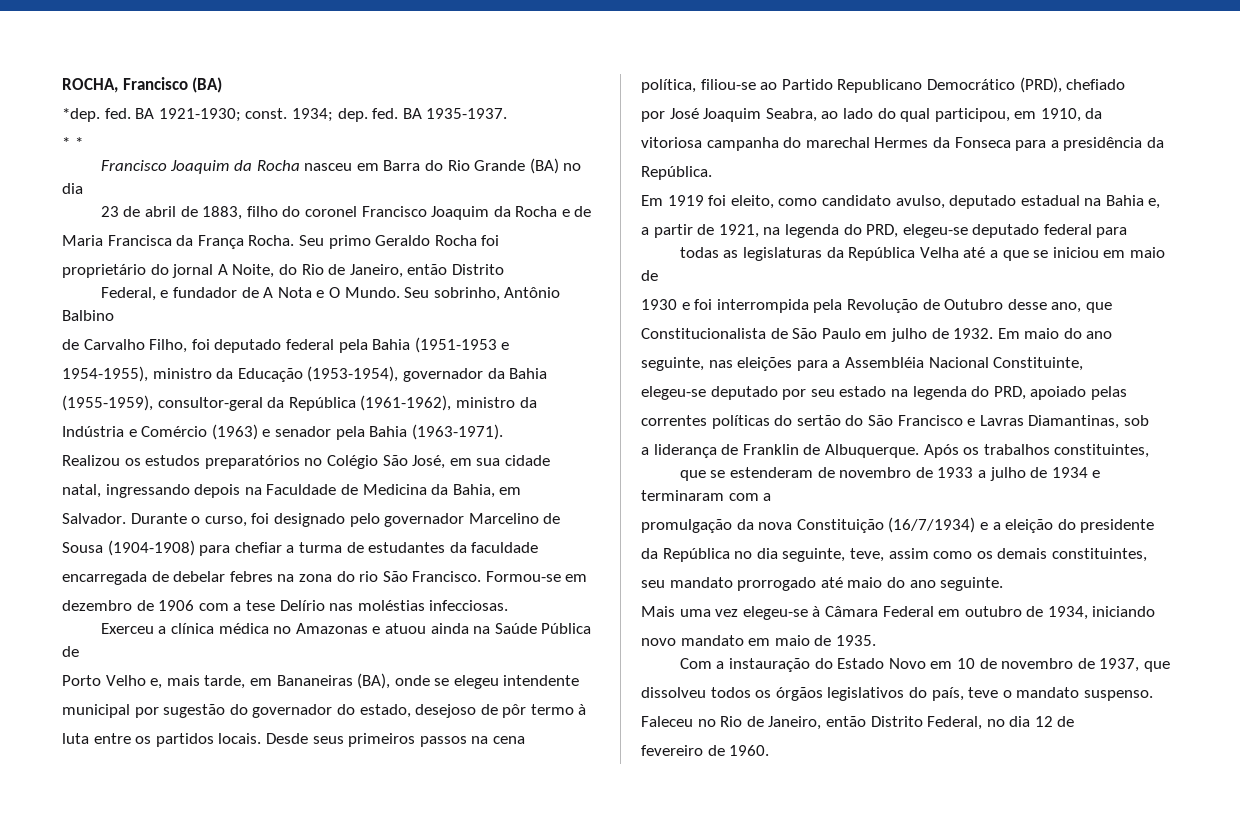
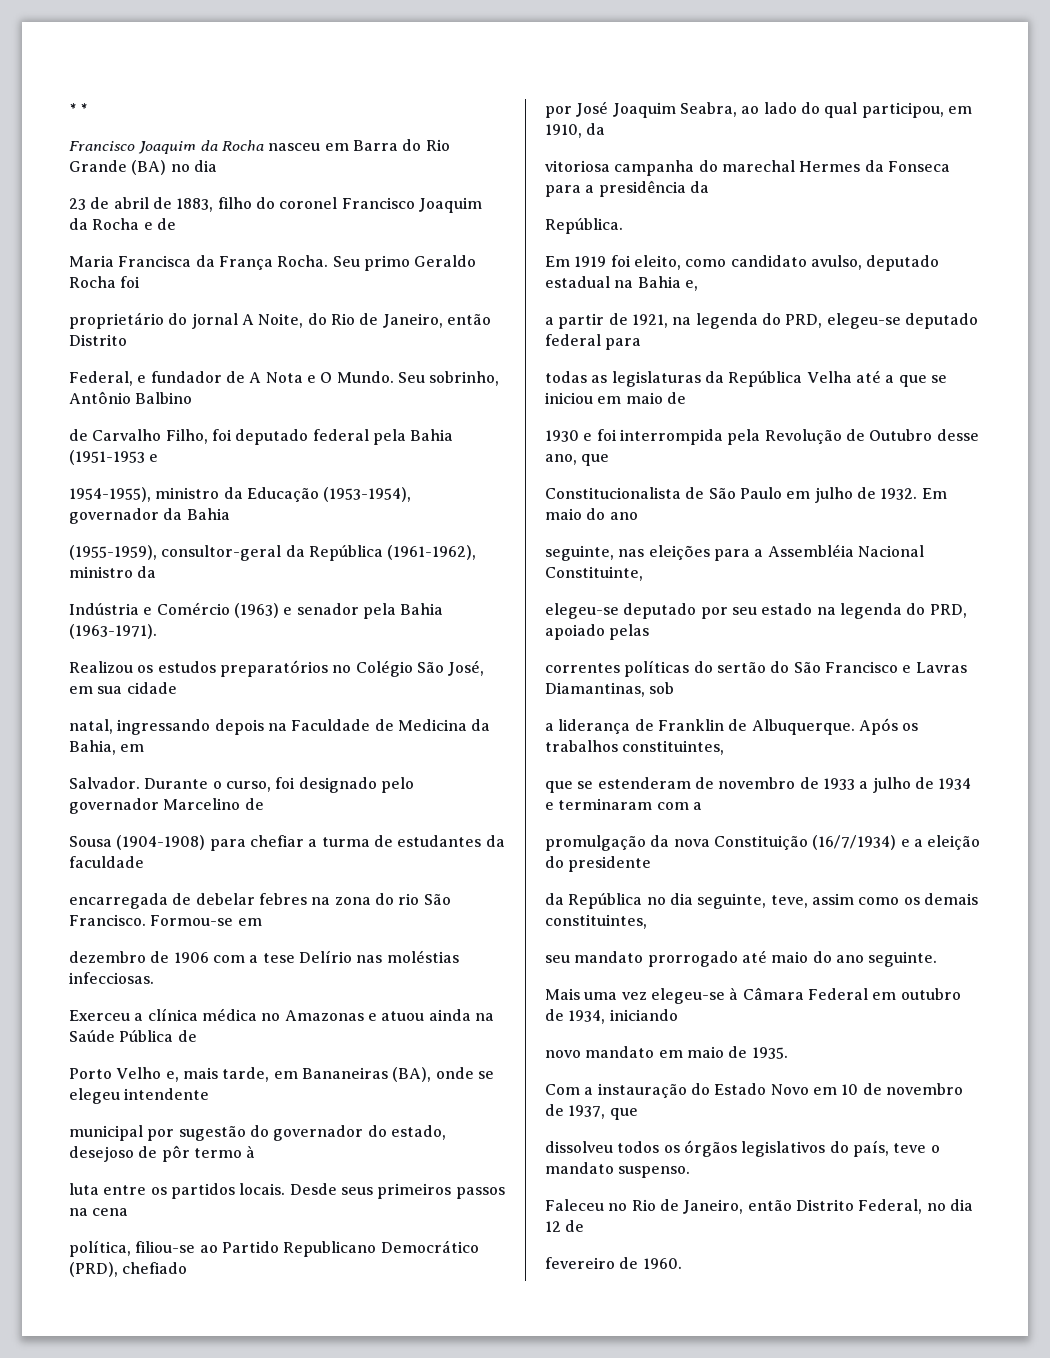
- ROCHA, Francisco (BA)
- *dep. fed. BA 1921-1930; const. 1934; dep. fed. BA 1935-1937.

